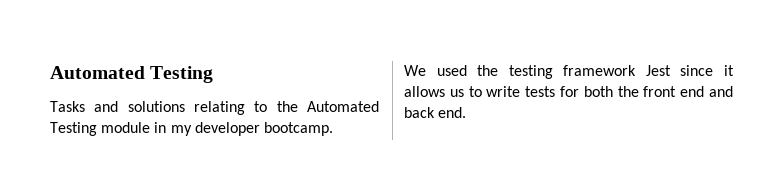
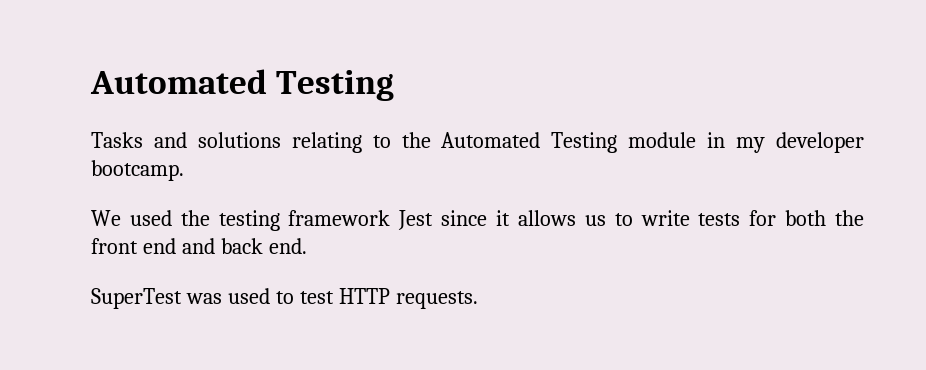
+ SuperTest was used to test HTTP requests.

